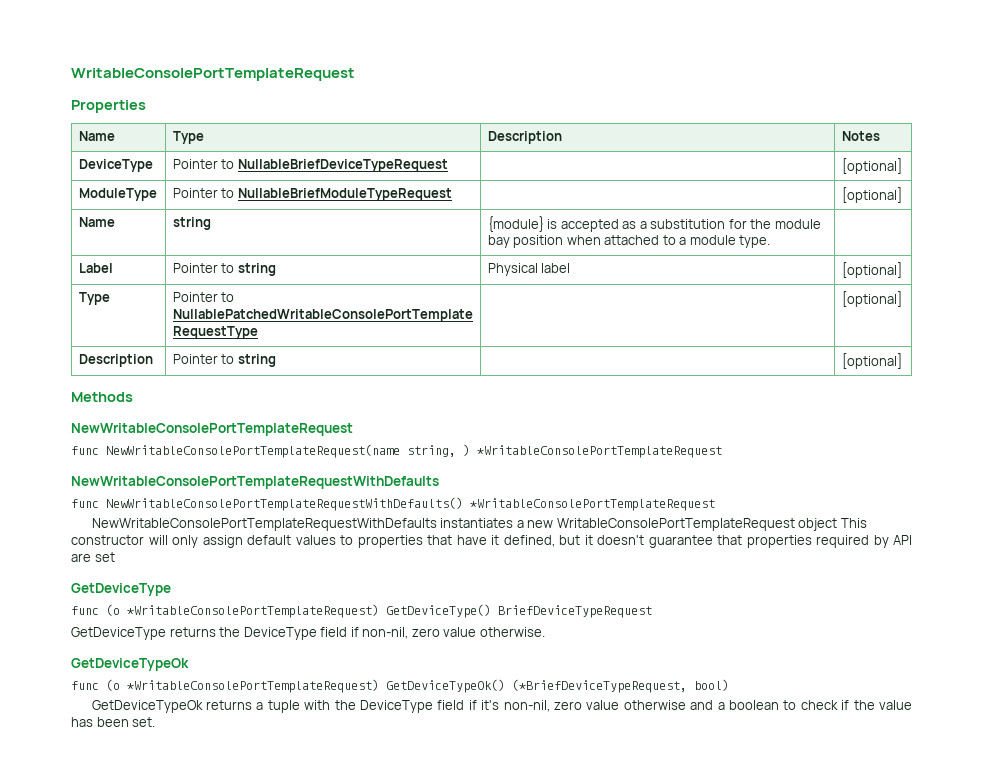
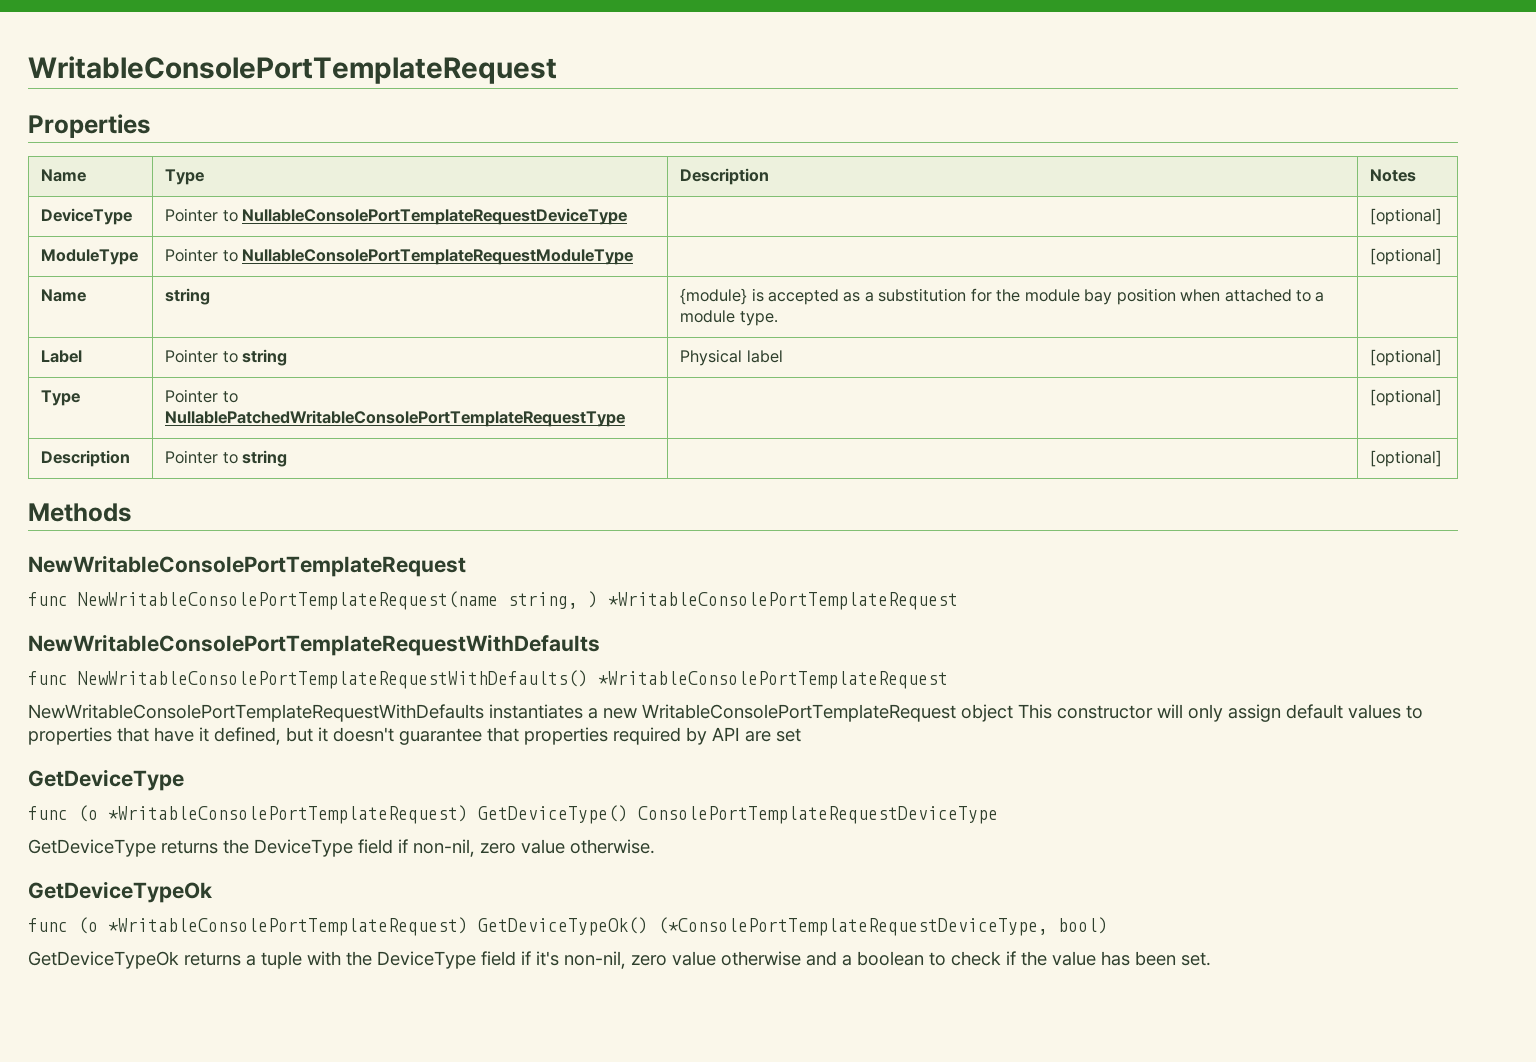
- DeviceType | Pointer to NullableBriefDeviceTypeRequest | | [optional]
+ DeviceType | Pointer to NullableConsolePortTemplateRequestDeviceType | | [optional]
- ModuleType | Pointer to NullableBriefModuleTypeRequest | | [optional]
+ ModuleType | Pointer to NullableConsolePortTemplateRequestModuleType | | [optional]
- func (o *WritableConsolePortTemplateRequest) GetDeviceType() BriefDeviceTypeRequest
+ func (o *WritableConsolePortTemplateRequest) GetDeviceType() ConsolePortTemplateRequestDeviceType
- func (o *WritableConsolePortTemplateRequest) GetDeviceTypeOk() (*BriefDeviceTypeRequest, bool)
+ func (o *WritableConsolePortTemplateRequest) GetDeviceTypeOk() (*ConsolePortTemplateRequestDeviceType, bool)

